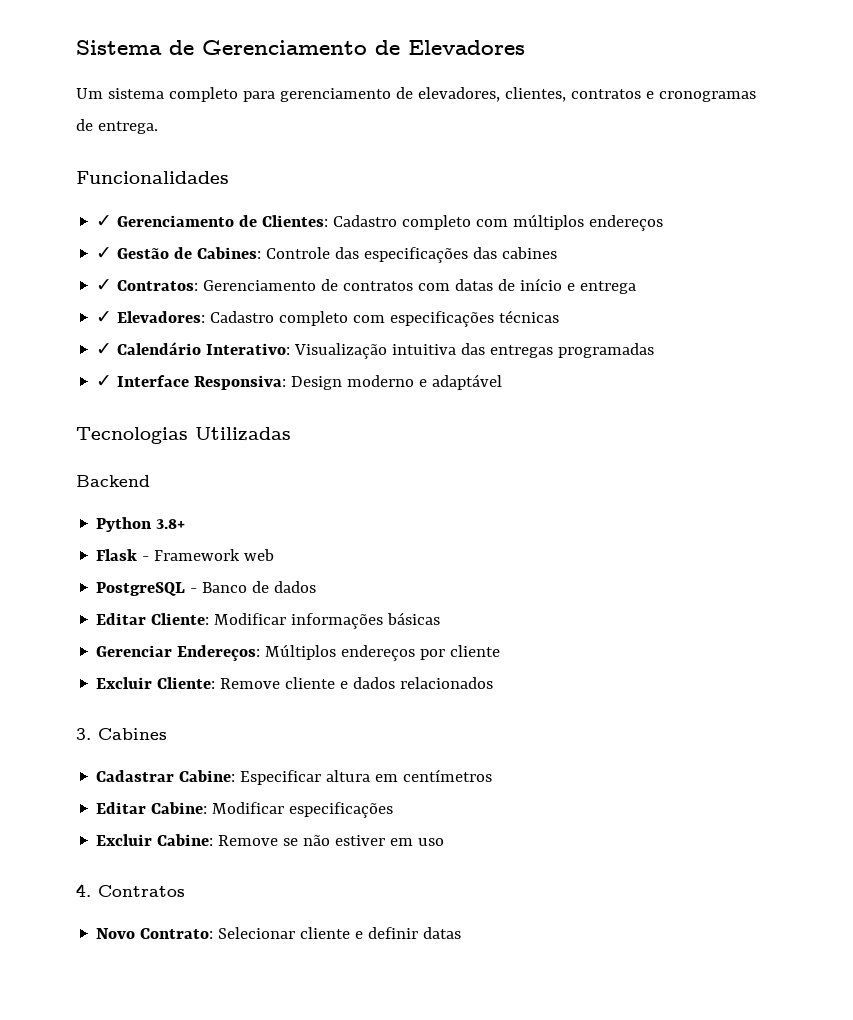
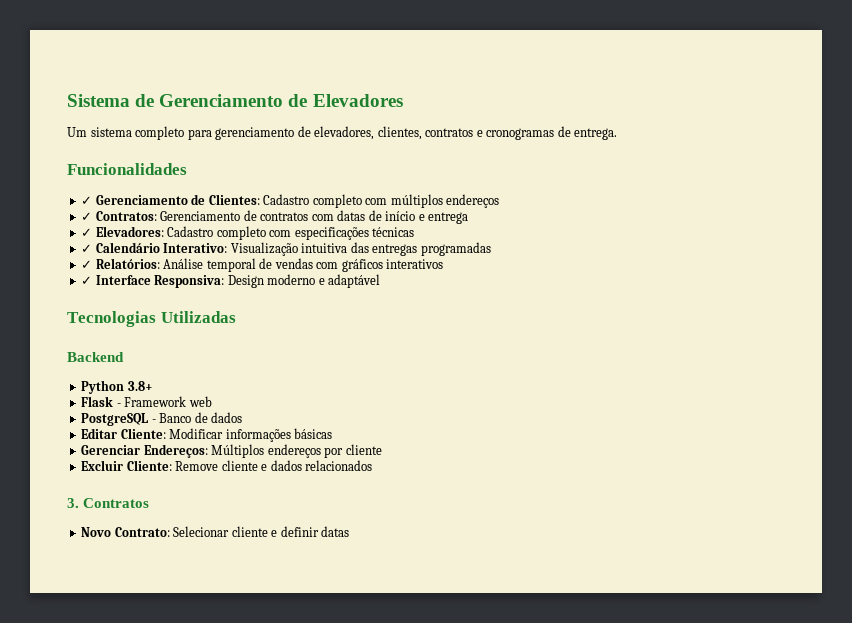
- ✓ Gestão de Cabines: Controle das especificações das cabines
+ ✓ Relatórios: Análise temporal de vendas com gráficos interativos
- 3. Cabines
- Cadastrar Cabine: Especificar altura em centímetros
- Editar Cabine: Modificar especificações
- Excluir Cabine: Remove se não estiver em uso
- 4. Contratos
+ 3. Contratos

